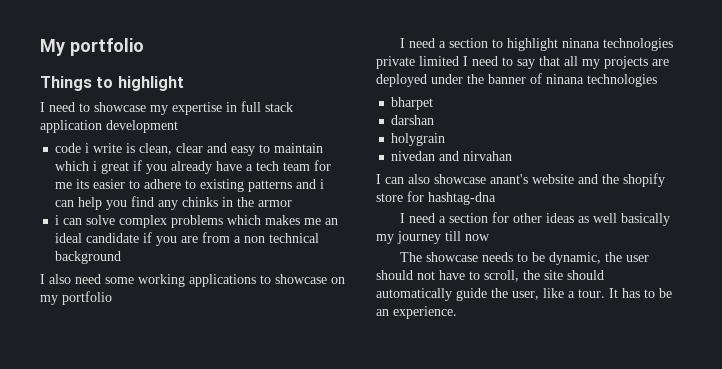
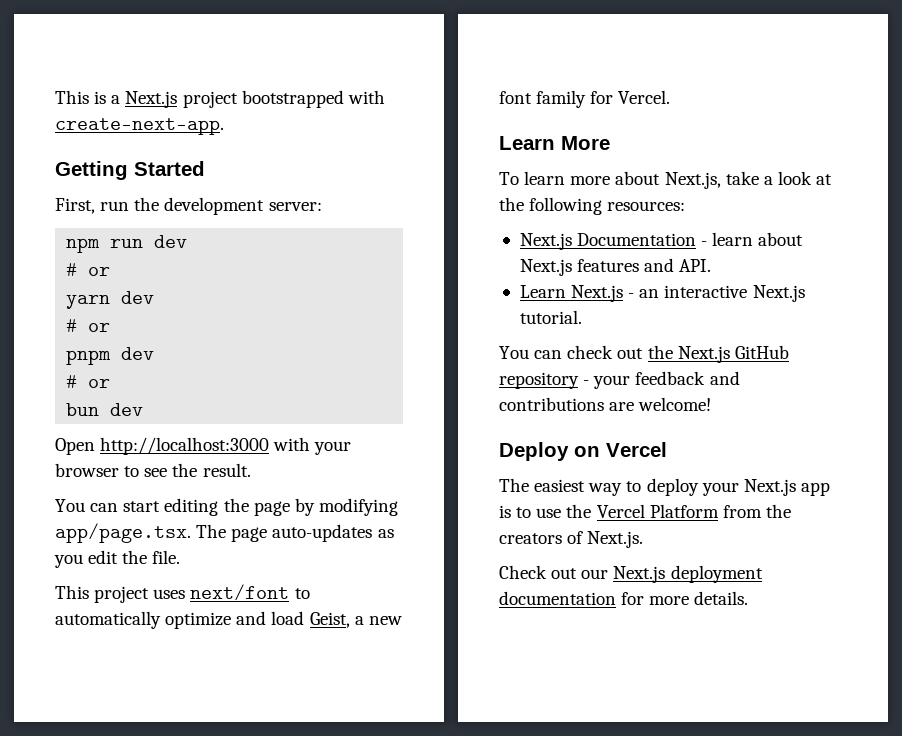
- My portfolio
- Things to highlight
- I need to showcase my expertise in full stack application development
- code i write is clean, clear and easy to maintain which i great if you already have a tech team for me its easier to adhere to existing patterns and i can help you find any chinks in the armor
- i can solve complex problems which makes me an ideal candidate if you are from a non technical background
- I also need some working applications to showcase on my portfolio
- I need a section to highlight ninana technologies private limited I need to say that all my projects are deployed under the banner of ninana technologies
- bharpet
- darshan
- holygrain
- nivedan and nirvahan
- I can also showcase anant's website and the shopify store for hashtag-dna
- I need a section for other ideas as well basically my journey till now
- The showcase needs to be dynamic, the user should not have to scroll, the site should automatically guide the user, like a tour. It has to be an experience.
+ This is a Next.js project bootstrapped with create-next-app.
+ Getting Started
+ First, run the development server:
+ npm run dev
+ # or
+ yarn dev
+ # or
+ pnpm dev
+ # or
+ bun dev
+ Open http://localhost:3000 with your browser to see the result.
+ You can start editing the page by modifying app/page.tsx. The page auto-updates as you edit the file.
+ This project uses next/font to automatically optimize and load Geist, a new font family for Vercel.
+ Learn More
+ To learn more about Next.js, take a look at the following resources:
+ Next.js Documentation - learn about Next.js features and API.
+ Learn Next.js - an interactive Next.js tutorial.
+ You can check out the Next.js GitHub repository - your feedback and contributions are welcome!
+ Deploy on Vercel
+ The easiest way to deploy your Next.js app is to use the Vercel Platform from the creators of Next.js.
+ Check out our Next.js deployment documentation for more details.

